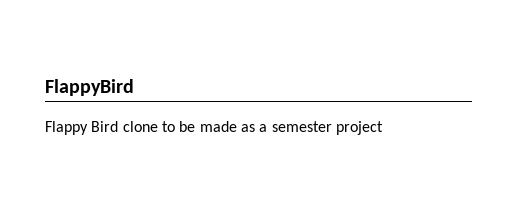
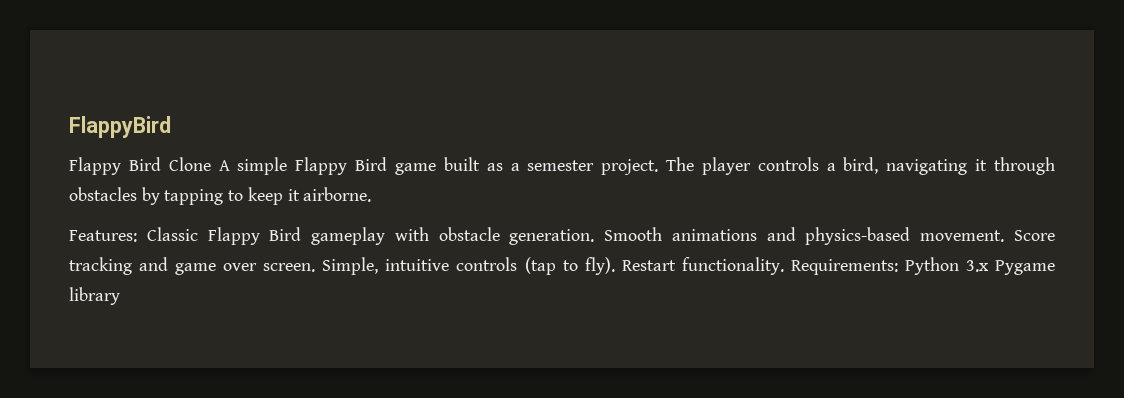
- Flappy Bird clone to be made as a semester project
+ Flappy Bird Clone A simple Flappy Bird game built as a semester project. The player controls a bird, navigating it through obstacles by tapping to keep it airborne.
+ Features: Classic Flappy Bird gameplay with obstacle generation. Smooth animations and physics-based movement. Score tracking and game over screen. Simple, intuitive controls (tap to fly). Restart functionality. Requirements: Python 3.x Pygame library

